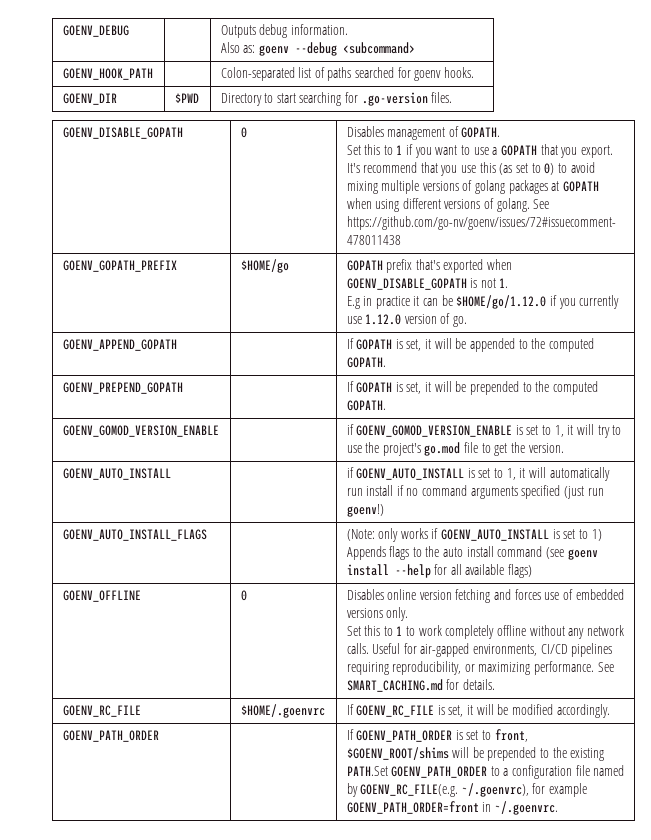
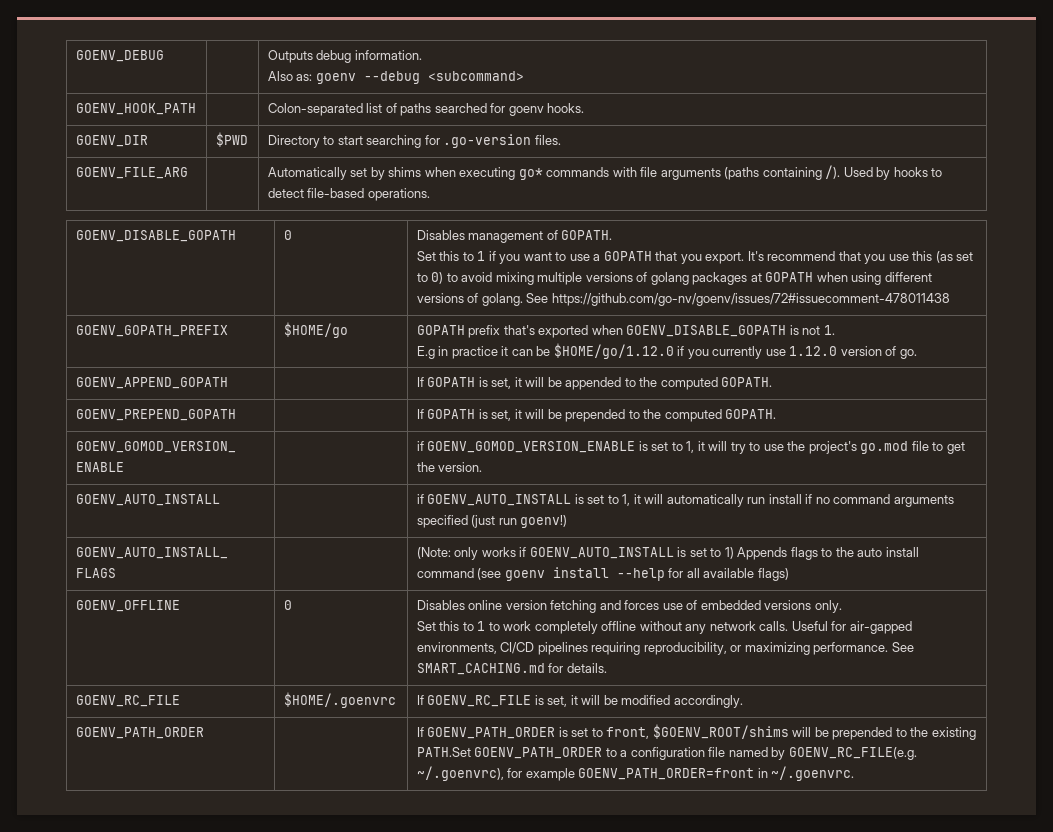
+ GOENV_FILE_ARG | | Automatically set by shims when executing go* commands with file arguments (paths containing /). Used by hooks to detect file-based operations.

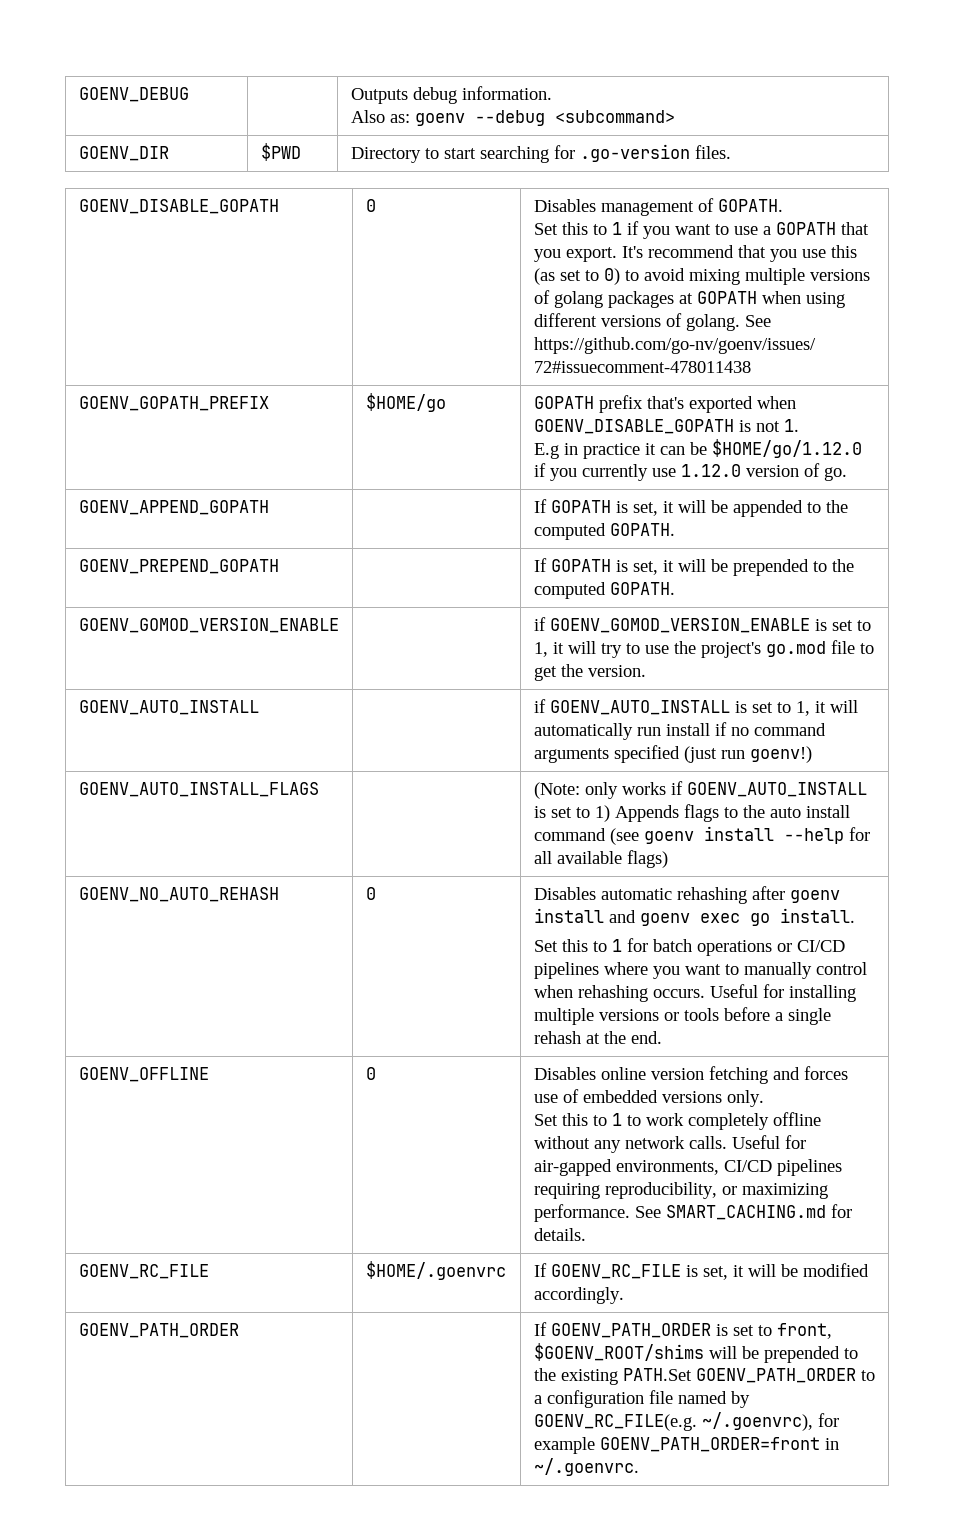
- GOENV_HOOK_PATH | | Colon-separated list of paths searched for goenv hooks.
- GOENV_FILE_ARG | | Automatically set by shims when executing go* commands with file arguments (paths containing /). Used by hooks to detect file-based operations.
+ GOENV_NO_AUTO_REHASH | 0 | Disables automatic rehashing after goenv install and goenv exec go install.
+ Set this to 1 for batch operations or CI/CD pipelines where you want to manually control when rehashing occurs. Useful for installing multiple versions or tools before a single rehash at the end.

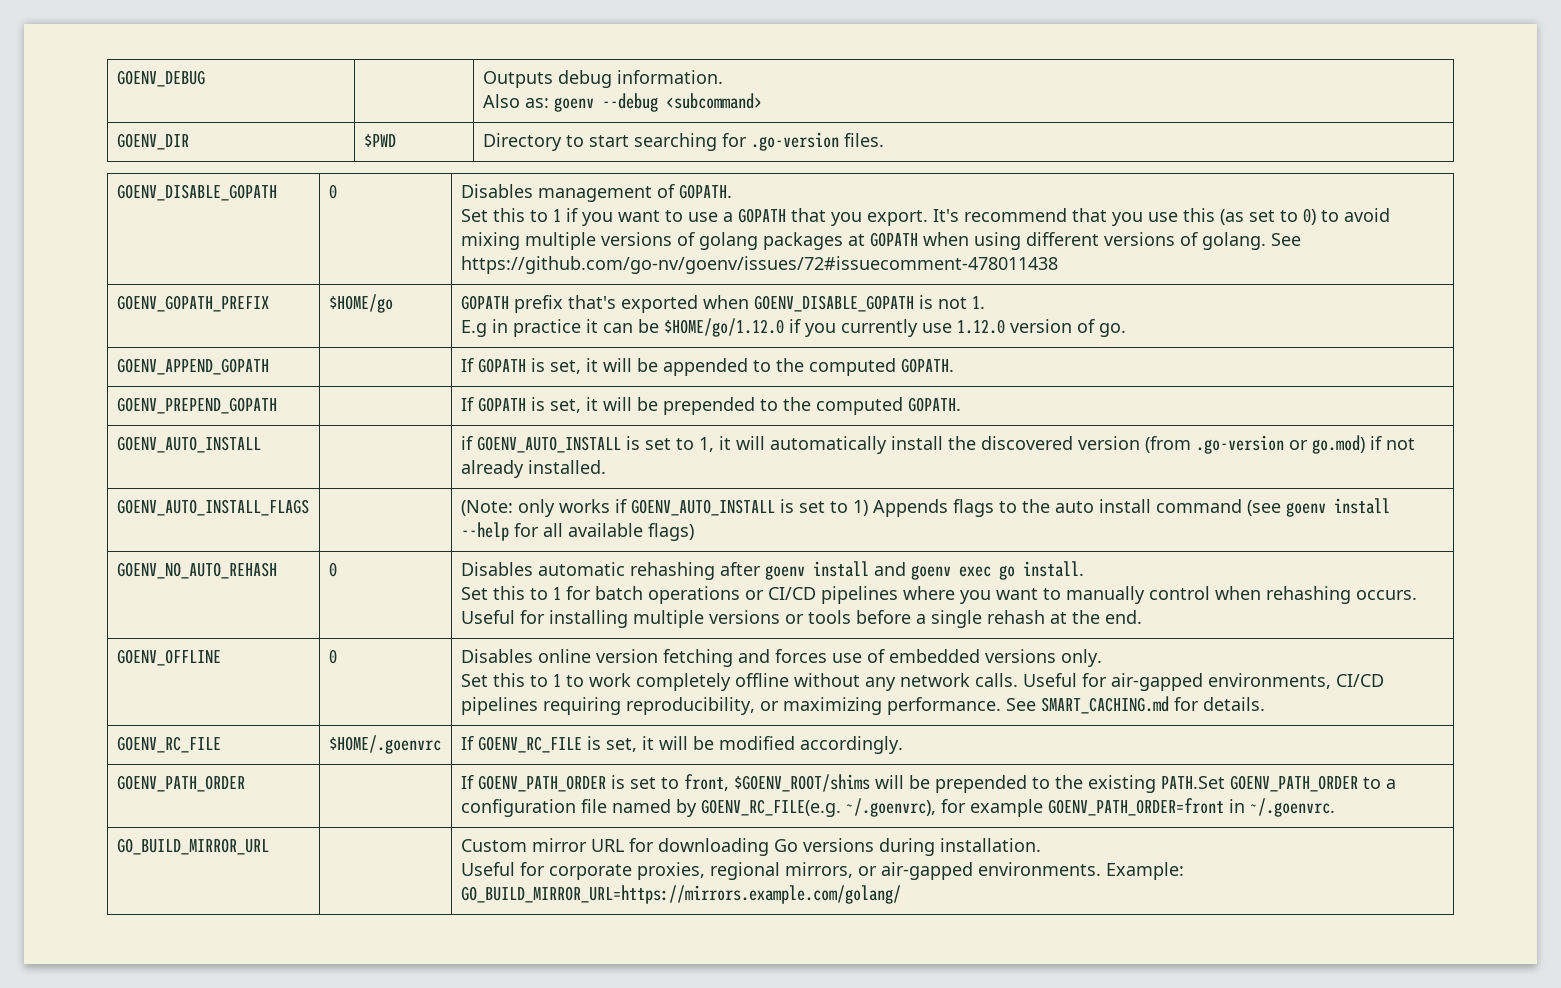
- GOENV_GOMOD_VERSION_ENABLE | | if GOENV_GOMOD_VERSION_ENABLE is set to 1, it will try to use the project's go.mod file to get the version.
- GOENV_AUTO_INSTALL | | if GOENV_AUTO_INSTALL is set to 1, it will automatically run install if no command arguments specified (just run goenv!)
+ GOENV_AUTO_INSTALL | | if GOENV_AUTO_INSTALL is set to 1, it will automatically install the discovered version (from .go-version or go.mod) if not already installed.
+ GO_BUILD_MIRROR_URL | | Custom mirror URL for downloading Go versions during installation.
+ Useful for corporate proxies, regional mirrors, or air-gapped environments. Example: GO_BUILD_MIRROR_URL=https://mirrors.example.com/golang/

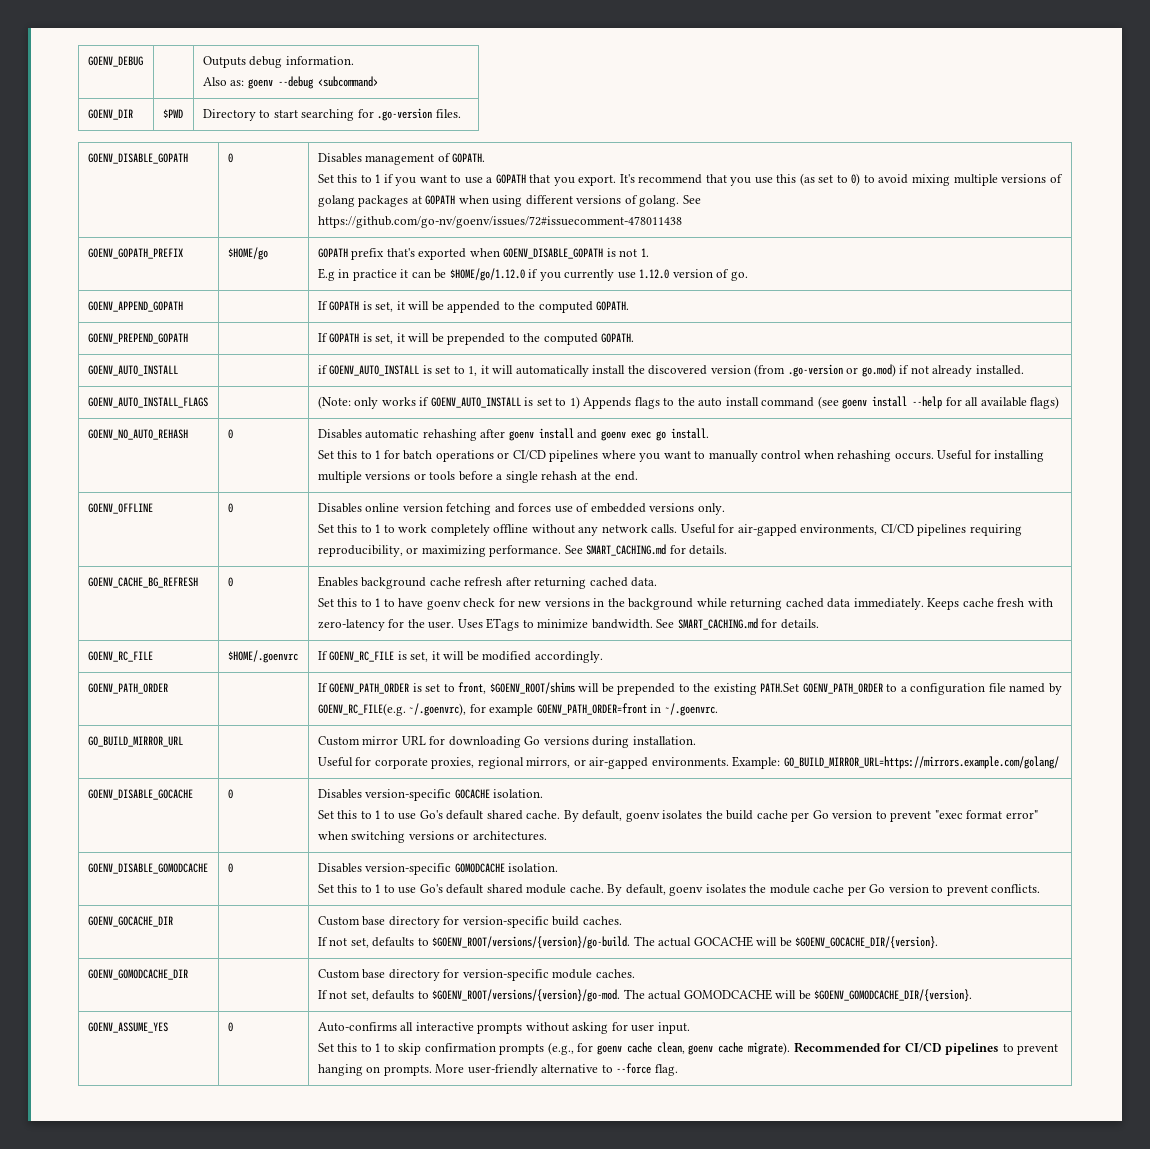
+ GOENV_CACHE_BG_REFRESH | 0 | Enables background cache refresh after returning cached data.
+ Set this to 1 to have goenv check for new versions in the background while returning cached data immediately. Keeps cache fresh with zero-latency for the user. Uses ETags to minimize bandwidth. See SMART_CACHING.md for details.
+ GOENV_DISABLE_GOCACHE | 0 | Disables version-specific GOCACHE isolation.
+ Set this to 1 to use Go's default shared cache. By default, goenv isolates the build cache per Go version to prevent "exec format error" when switching versions or architectures.
+ GOENV_DISABLE_GOMODCACHE | 0 | Disables version-specific GOMODCACHE isolation.
+ Set this to 1 to use Go's default shared module cache. By default, goenv isolates the module cache per Go version to prevent conflicts.
+ GOENV_GOCACHE_DIR | | Custom base directory for version-specific build caches.
+ If not set, defaults to $GOENV_ROOT/versions/{version}/go-build. The actual GOCACHE will be $GOENV_GOCACHE_DIR/{version}.
+ GOENV_GOMODCACHE_DIR | | Custom base directory for version-specific module caches.
+ If not set, defaults to $GOENV_ROOT/versions/{version}/go-mod. The actual GOMODCACHE will be $GOENV_GOMODCACHE_DIR/{version}.
+ GOENV_ASSUME_YES | 0 | Auto-confirms all interactive prompts without asking for user input.
+ Set this to 1 to skip confirmation prompts (e.g., for goenv cache clean, goenv cache migrate). Recommended for CI/CD pipelines to prevent hanging on prompts. More user-friendly alternative to --force flag.

